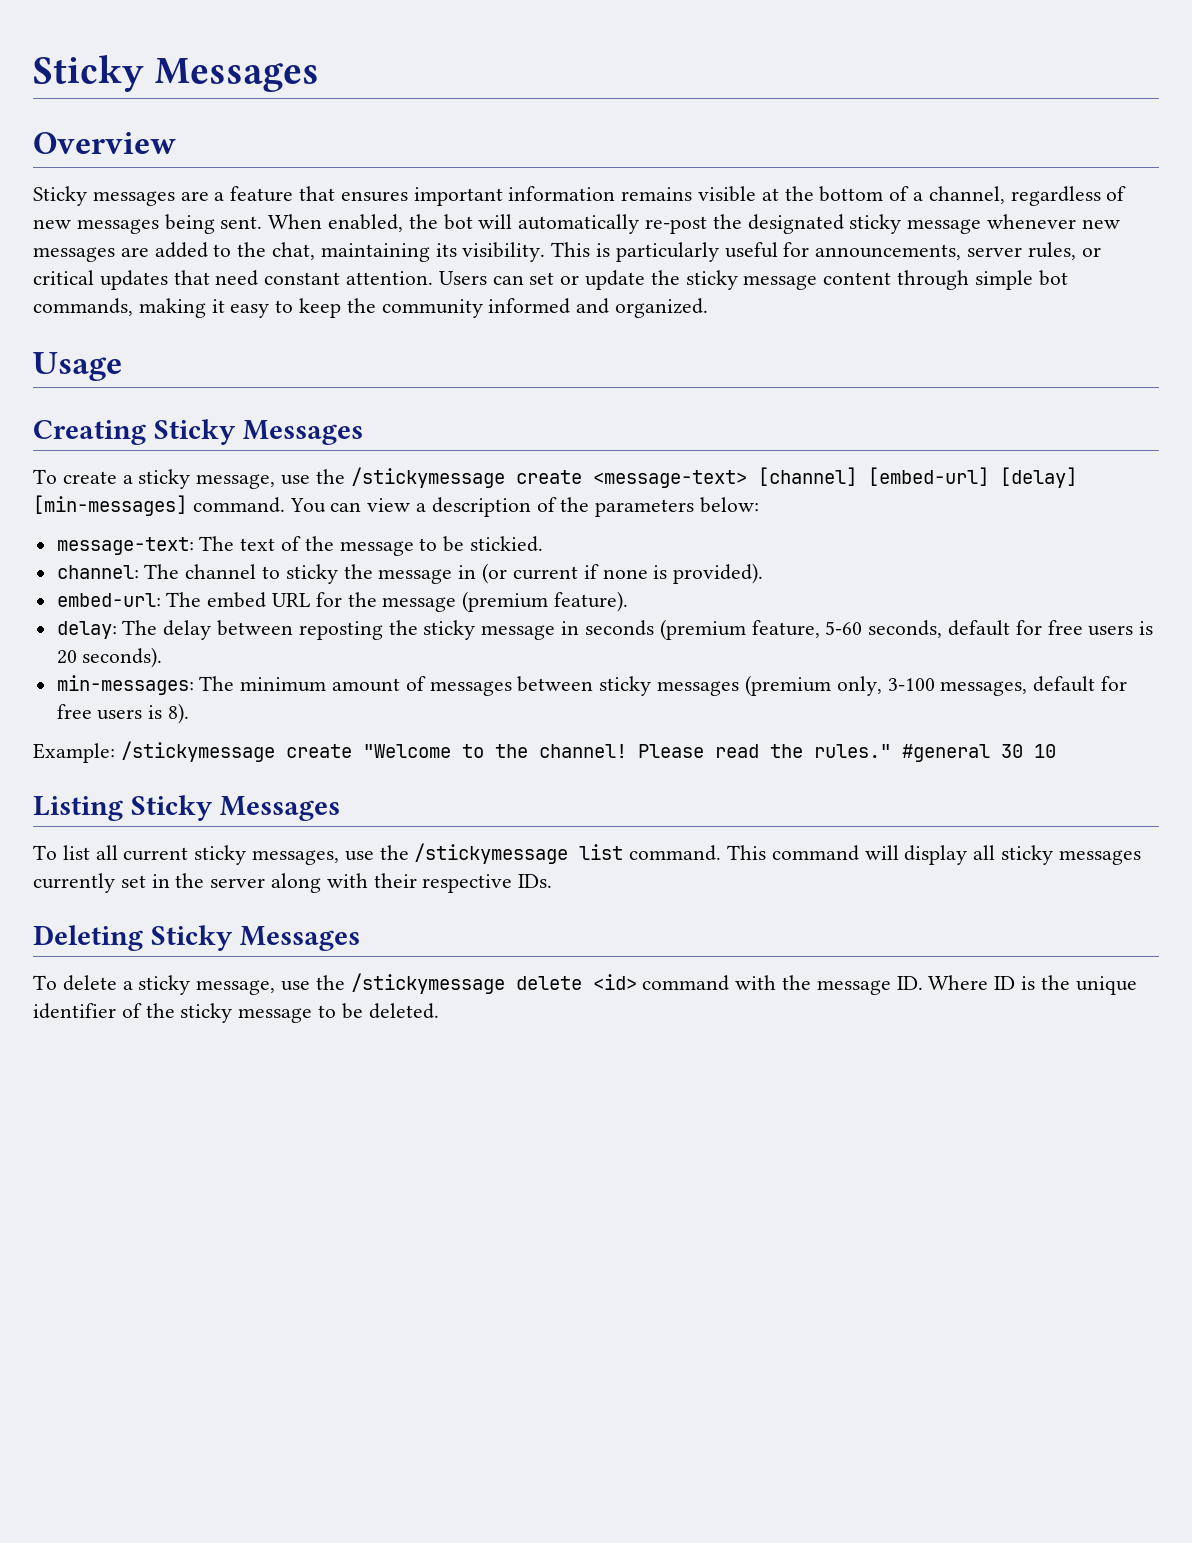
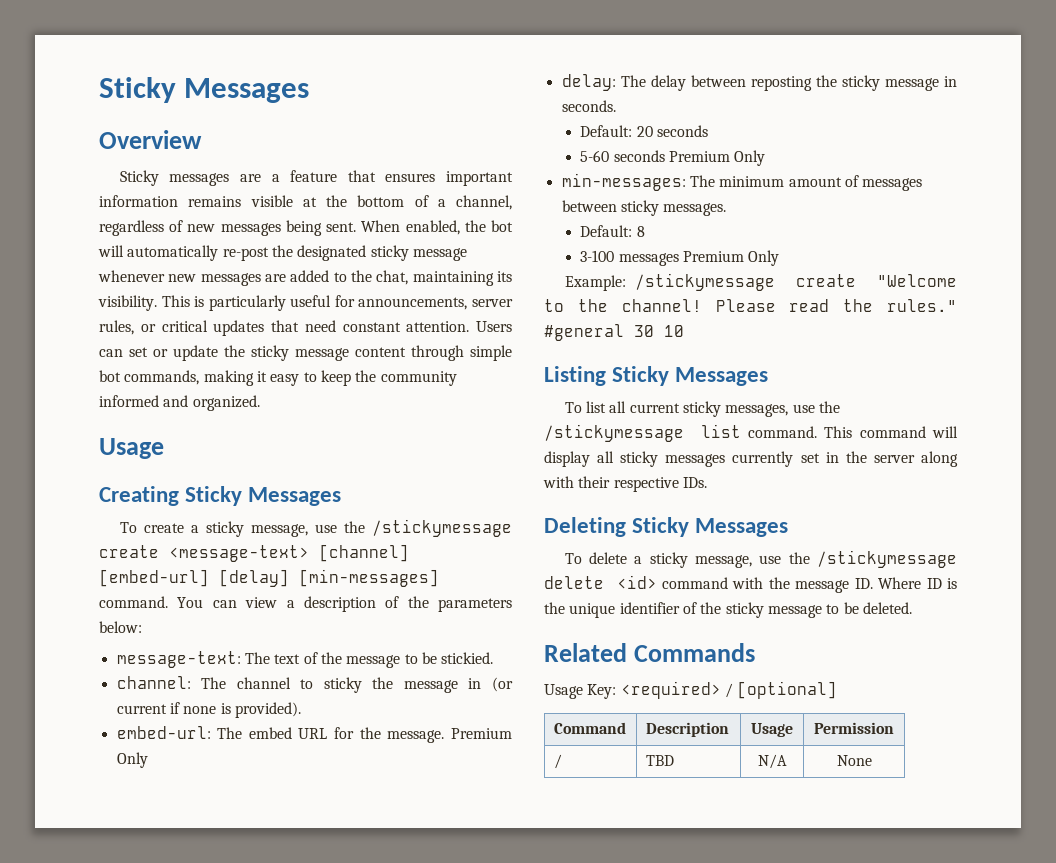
- embed-url: The embed URL for the message (premium feature).
+ embed-url: The embed URL for the message. Premium Only
- delay: The delay between reposting the sticky message in seconds (premium feature, 5-60 seconds, default for free users is 20 seconds).
+ delay: The delay between reposting the sticky message in seconds.
+ Default: 20 seconds
+ 5-60 seconds Premium Only
- min-messages: The minimum amount of messages between sticky messages (premium only, 3-100 messages, default for free users is 8).
+ min-messages: The minimum amount of messages between sticky messages.
+ Default: 8
+ 3-100 messages Premium Only
+ Related Commands
+ Usage Key: <required> / [optional]
+ Command | Description | Usage | Permission
+ / | TBD | N/A | None

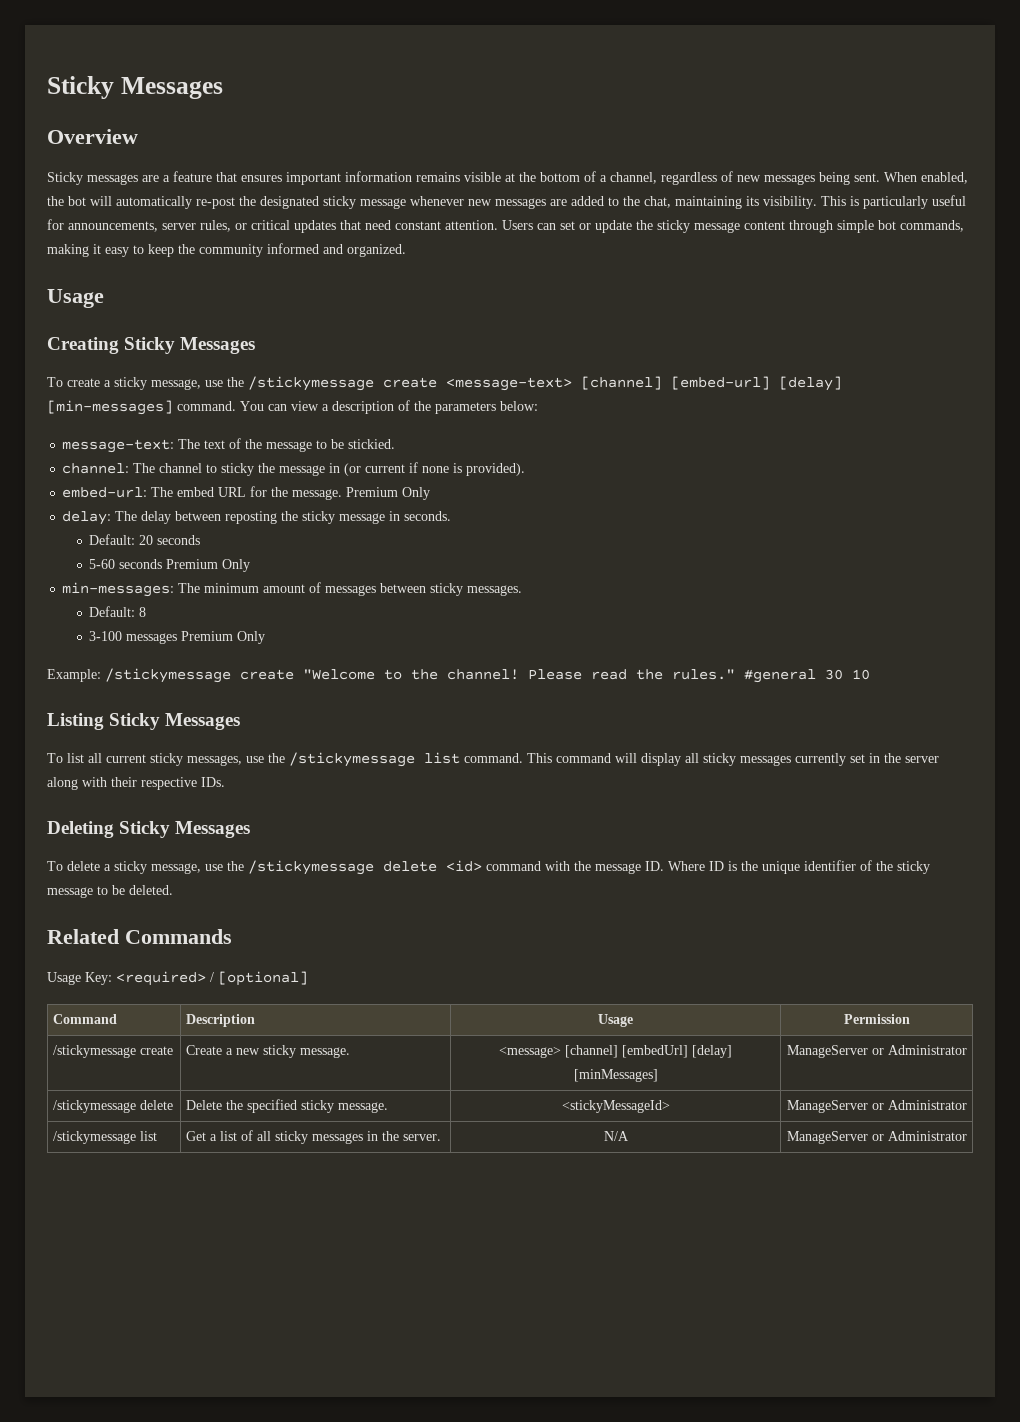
- / | TBD | N/A | None
+ /stickymessage create | Create a new sticky message. | <message> [channel] [embedUrl] [delay] [minMessages] | ManageServer or Administrator
+ /stickymessage delete | Delete the specified sticky message. | <stickyMessageId> | ManageServer or Administrator
+ /stickymessage list | Get a list of all sticky messages in the server. | N/A | ManageServer or Administrator

